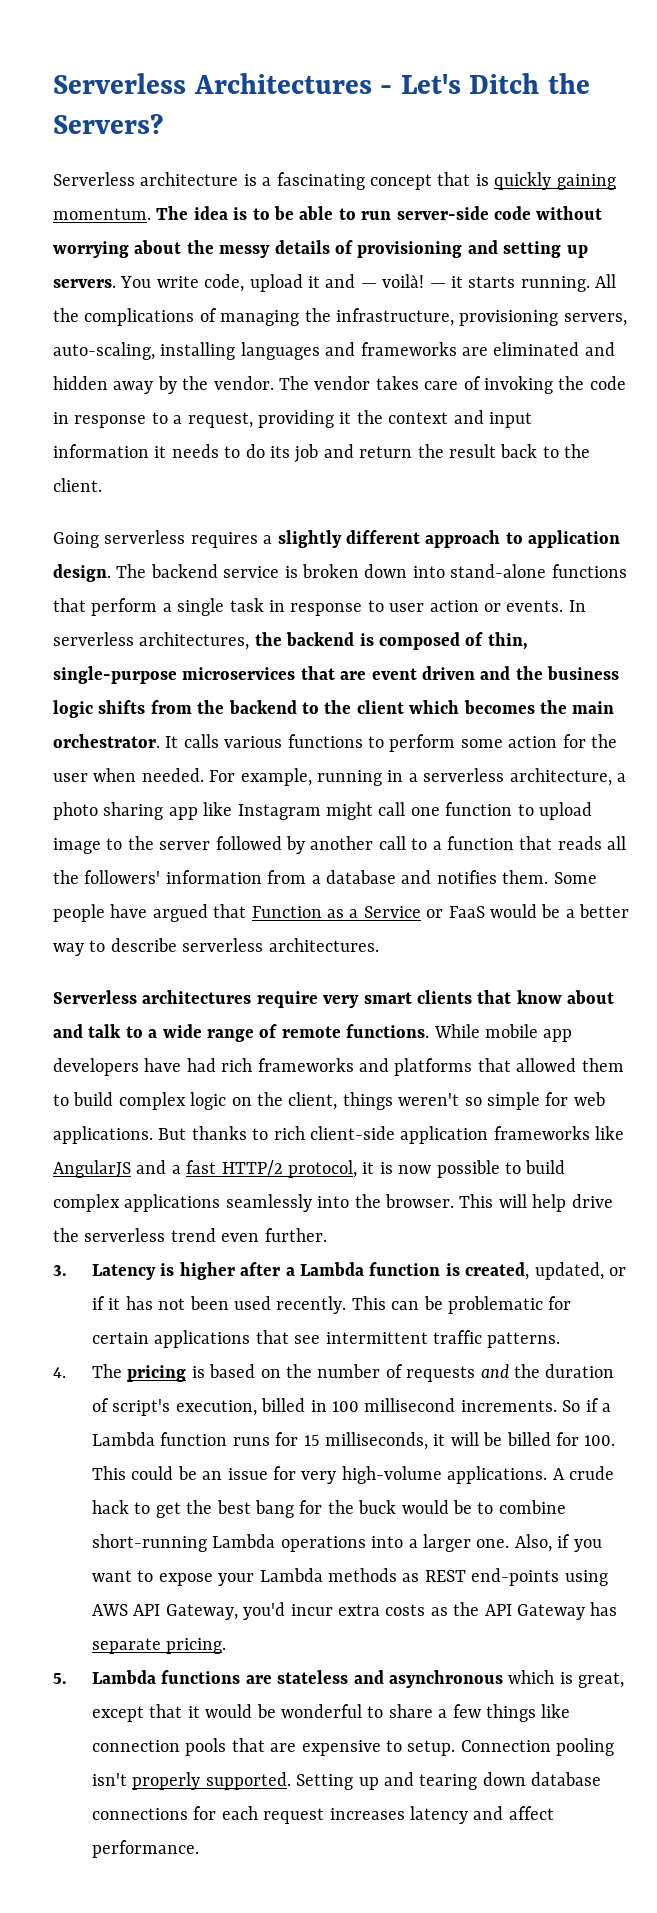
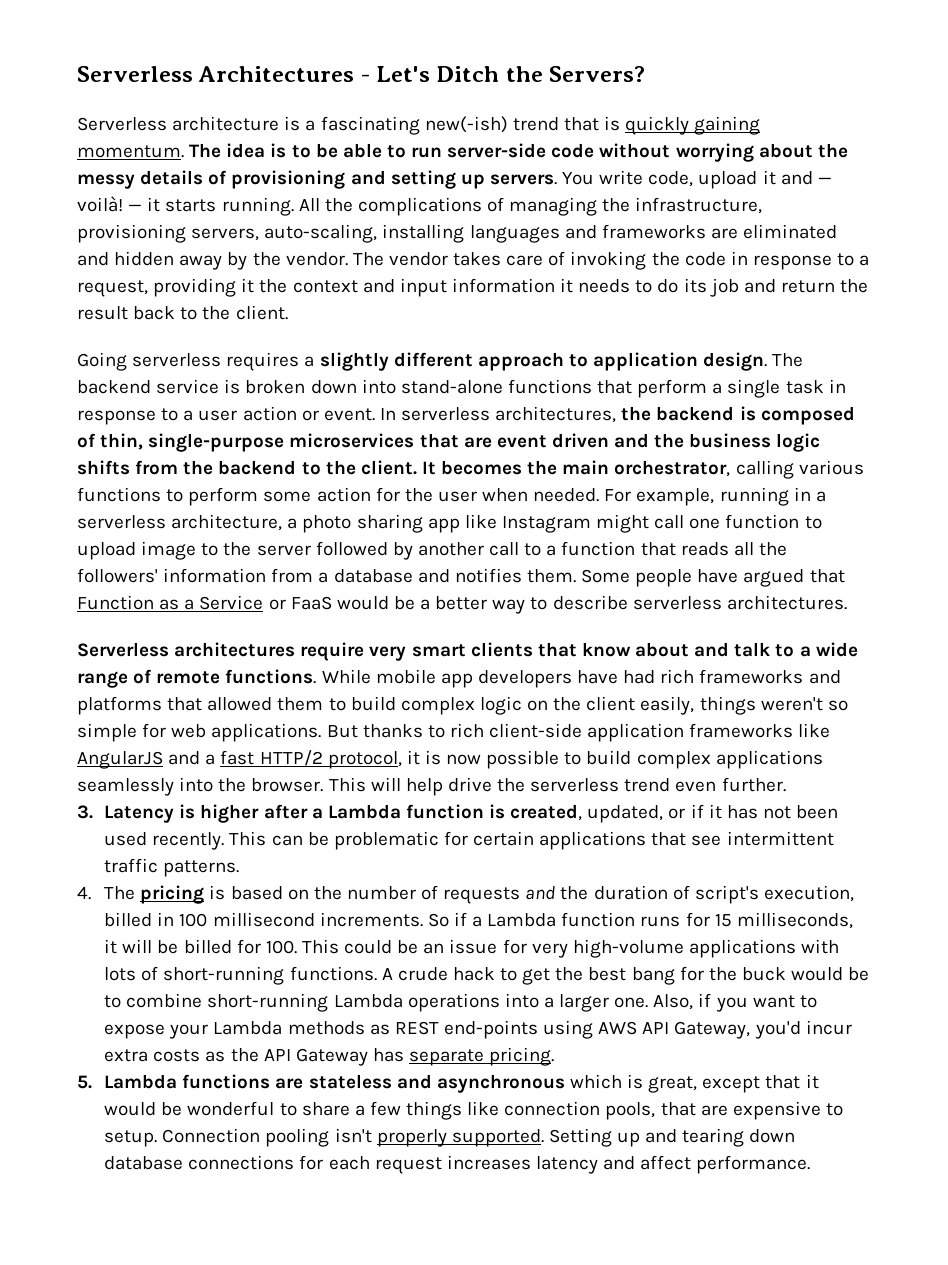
- Serverless architecture is a fascinating concept that is quickly gaining momentum.
+ Serverless architecture is a fascinating new(-ish) trend that is quickly gaining momentum.
- The backend service is broken down into stand-alone functions that perform a single task in response to user action or events.
+ The backend service is broken down into stand-alone functions that perform a single task in response to a user action or event.
- In serverless architectures, the backend is composed of thin, single-purpose microservices that are event driven and the business logic shifts from the backend to the client which becomes the main orchestrator. It calls various functions to perform some action for the user when needed.
+ In serverless architectures, the backend is composed of thin, single-purpose microservices that are event driven and the business logic shifts from the backend to the client. It becomes the main orchestrator, calling various functions to perform some action for the user when needed.
- While mobile app developers have had rich frameworks and platforms that allowed them to build complex logic on the client, things weren't so simple for web applications.
+ While mobile app developers have had rich frameworks and platforms that allowed them to build complex logic on the client easily, things weren't so simple for web applications.
- So if a Lambda function runs for 15 milliseconds, it will be billed for 100. This could be an issue for very high-volume applications.
+ So if a Lambda function runs for 15 milliseconds, it will be billed for 100. This could be an issue for very high-volume applications with lots of short-running functions.
- 5. Lambda functions are stateless and asynchronous which is great, except that it would be wonderful to share a few things like connection pools that are expensive to setup.
+ 5. Lambda functions are stateless and asynchronous which is great, except that it would be wonderful to share a few things like connection pools, that are expensive to setup.

